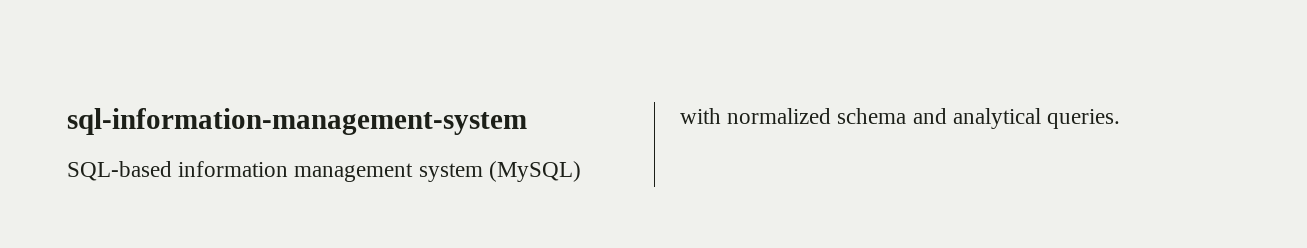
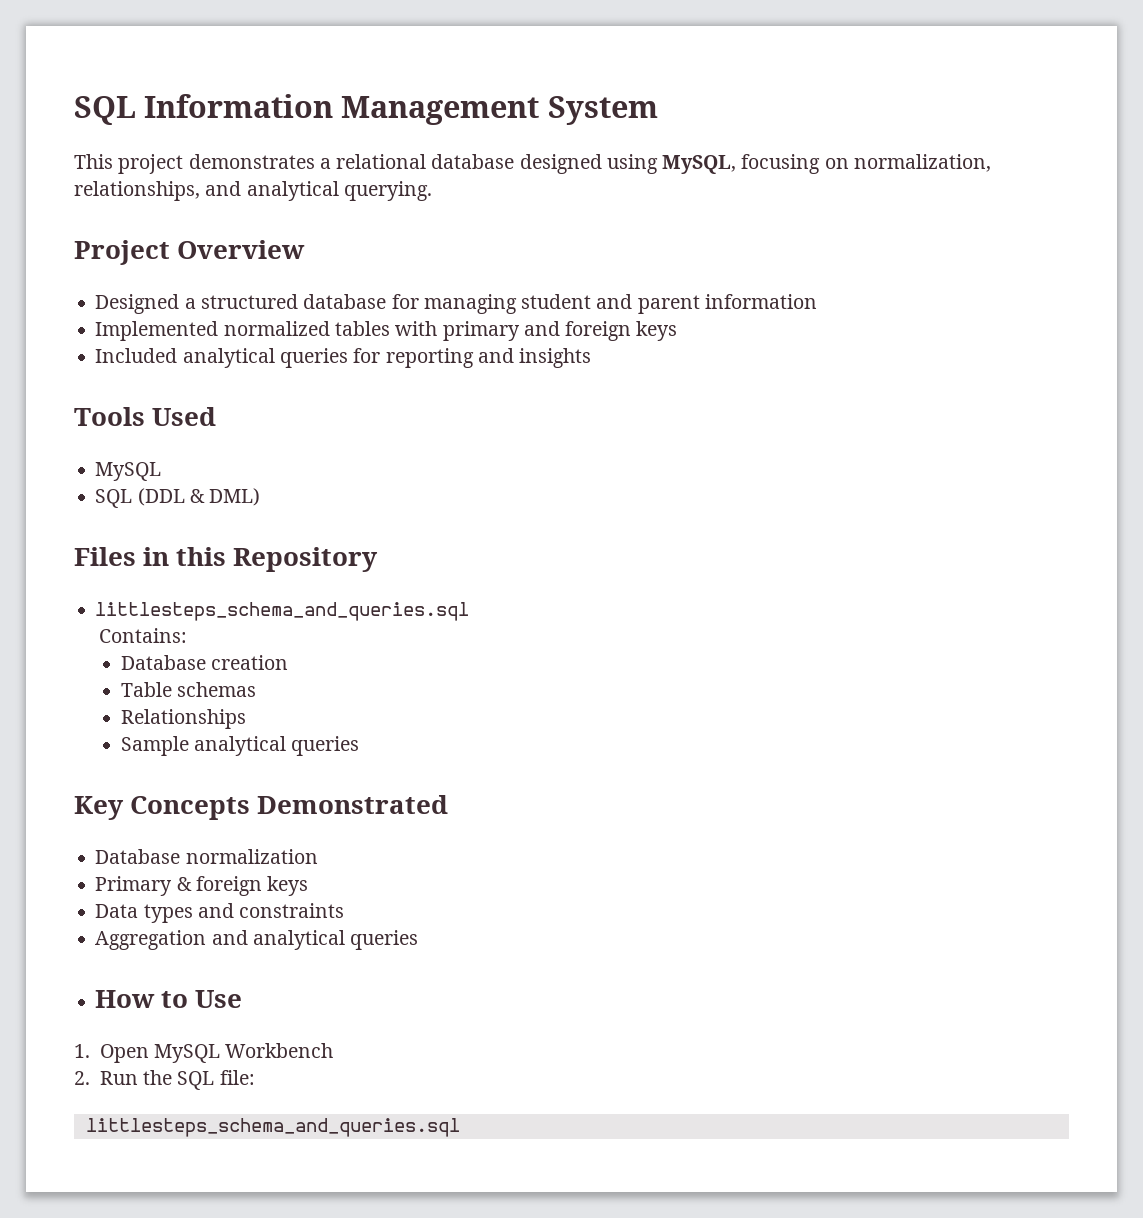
- sql-information-management-system
- SQL-based information management system (MySQL) with normalized schema and analytical queries.
+ SQL Information Management System
+ This project demonstrates a relational database designed using MySQL, focusing on normalization, relationships, and analytical querying.
+ Project Overview
+ Designed a structured database for managing student and parent information
+ Implemented normalized tables with primary and foreign keys
+ Included analytical queries for reporting and insights
+ Tools Used
+ MySQL
+ SQL (DDL & DML)
+ Files in this Repository
+ littlesteps_schema_and_queries.sql
+ Contains:
+ Database creation
+ Table schemas
+ Relationships
+ Sample analytical queries
+ Key Concepts Demonstrated
+ Database normalization
+ Primary & foreign keys
+ Data types and constraints
+ Aggregation and analytical queries
+ How to Use
+ 1. Open MySQL Workbench
+ 2. Run the SQL file:
+ littlesteps_schema_and_queries.sql

